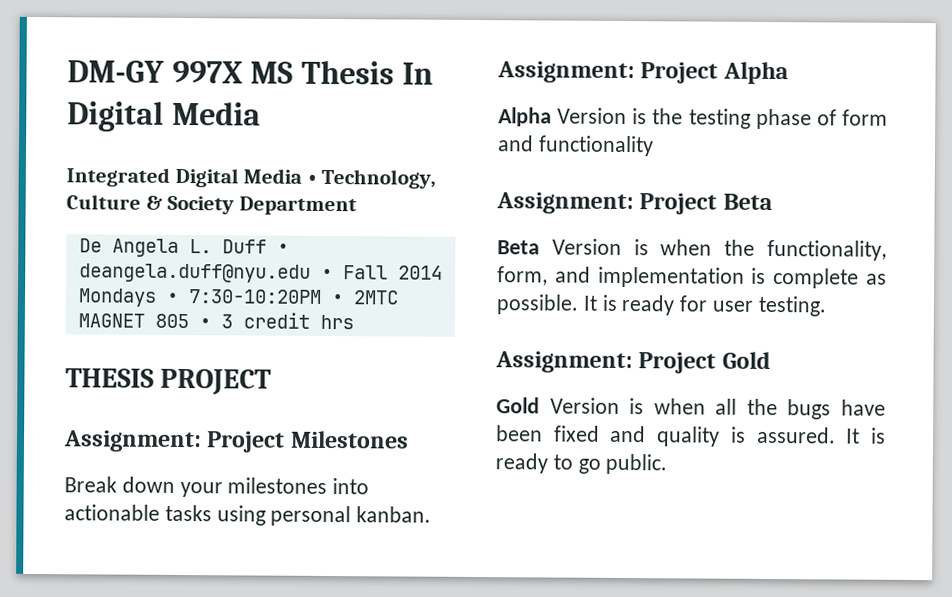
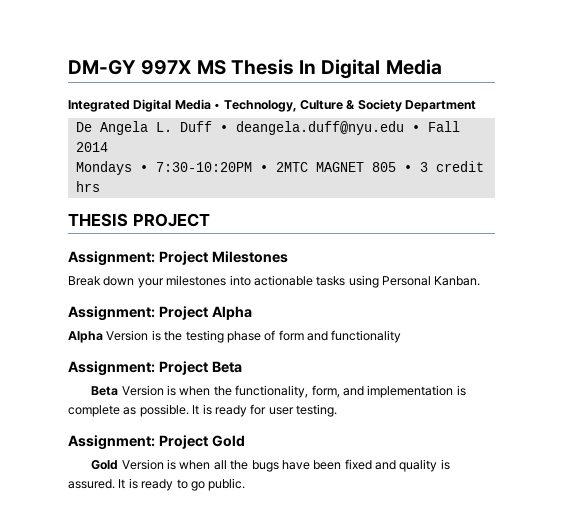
- Break down your milestones into actionable tasks using personal kanban.
+ Break down your milestones into actionable tasks using Personal Kanban.

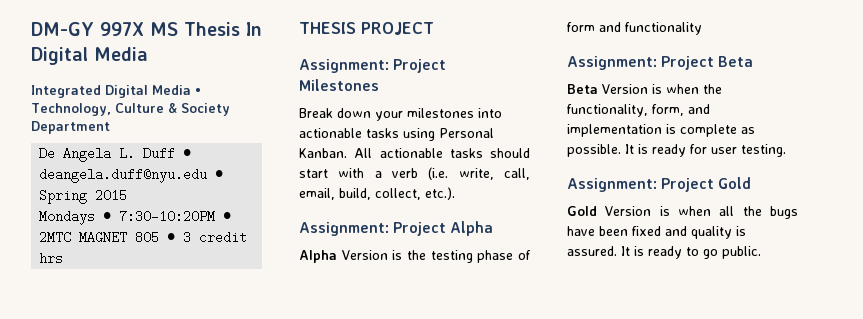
- De Angela L. Duff • deangela.duff@nyu.edu • Fall 2014
+ De Angela L. Duff • deangela.duff@nyu.edu • Spring 2015
+ All actionable tasks should start with a verb (i.e. write, call, email, build, collect, etc.).

